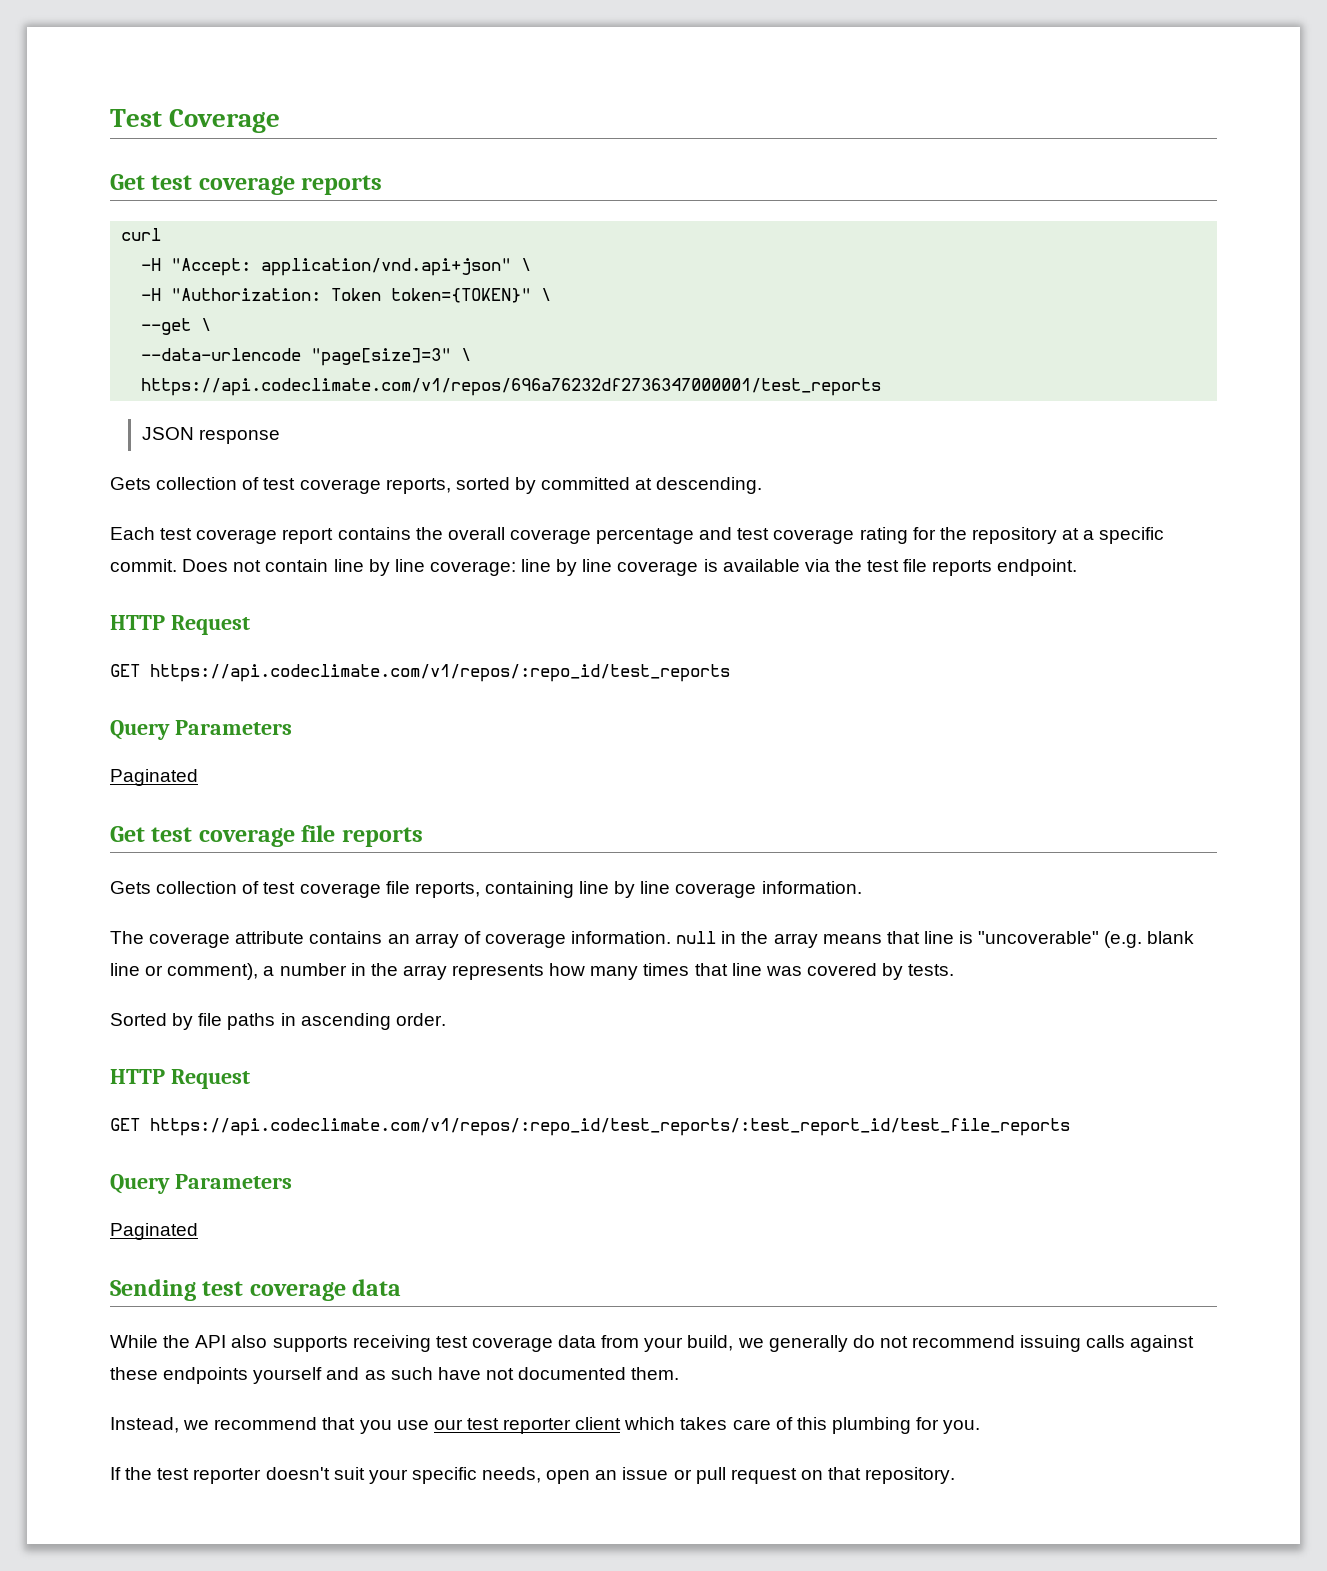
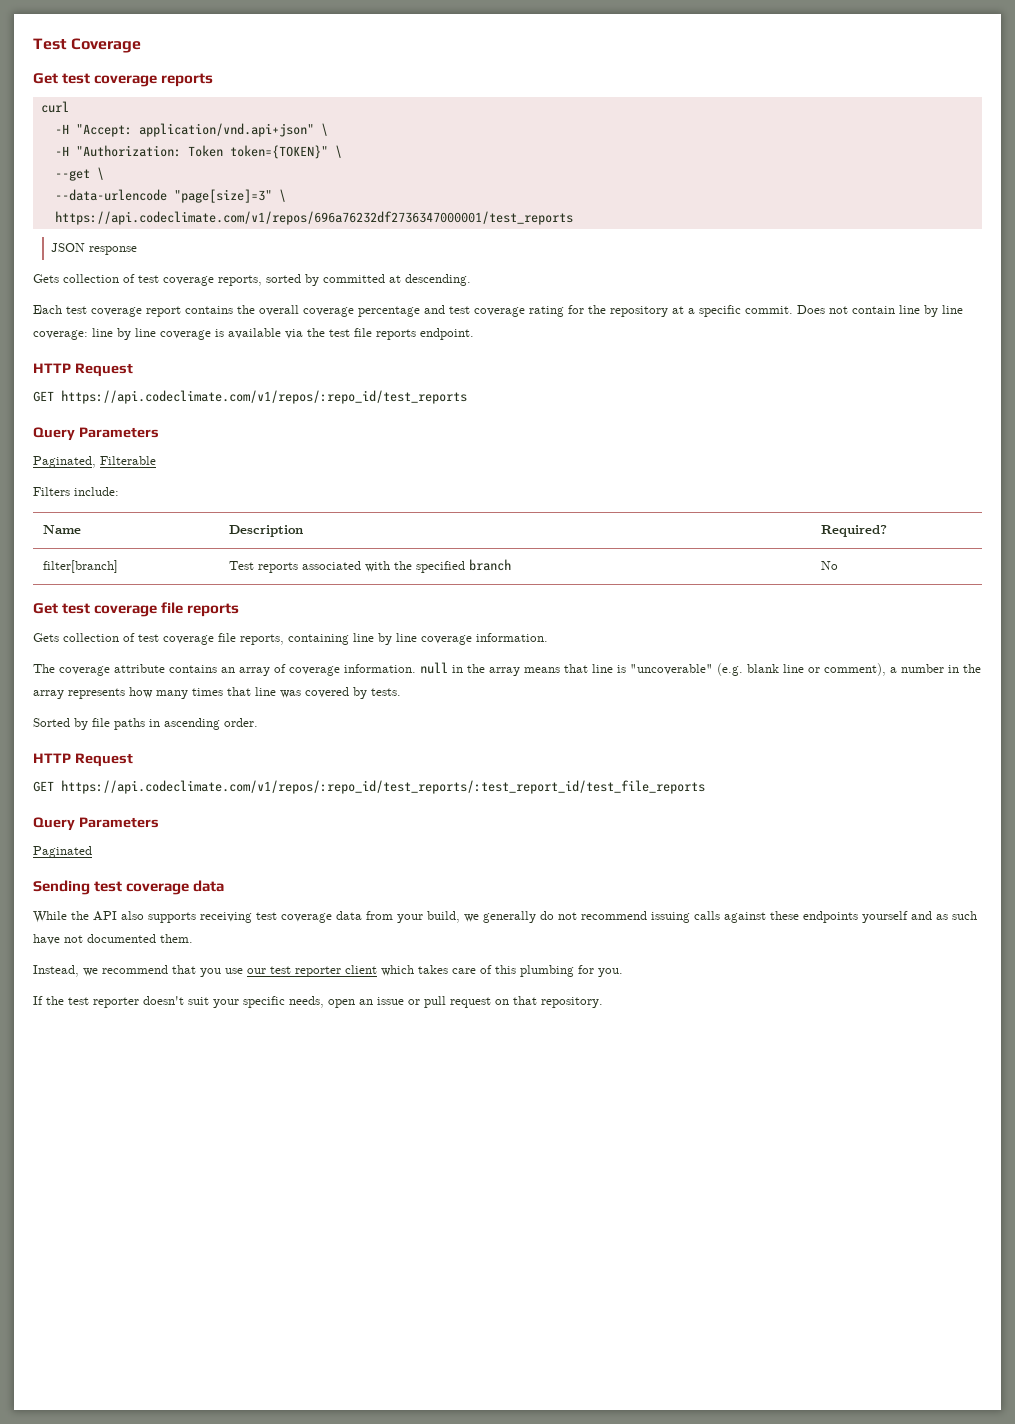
  GET https://api.codeclimate.com/v1/repos/:repo_id/test_reports
  Query Parameters
- Paginated
+ Paginated, Filterable
+ Filters include:
+ Name | Description | Required?
+ filter[branch] | Test reports associated with the specified branch | No

